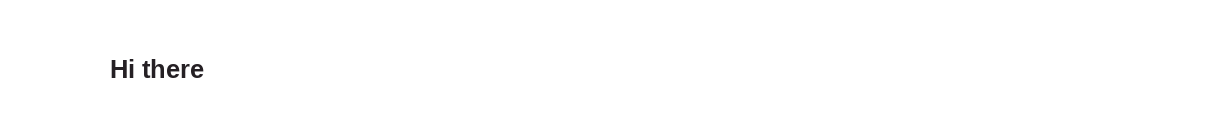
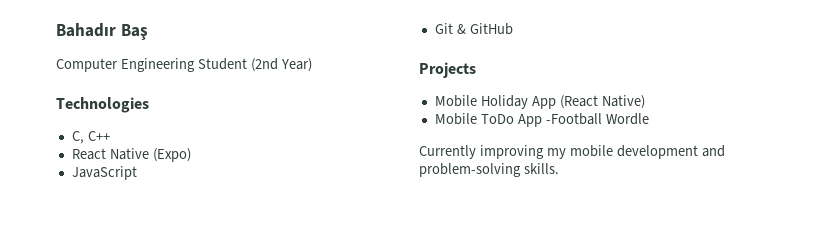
- Hi there
+ Bahadır Baş
+ Computer Engineering Student (2nd Year)
+ Technologies
+ C, C++
+ React Native (Expo)
+ JavaScript
+ Git & GitHub
+ Projects
+ Mobile Holiday App (React Native)
+ Mobile ToDo App -Football Wordle
+ Currently improving my mobile development and problem-solving skills.

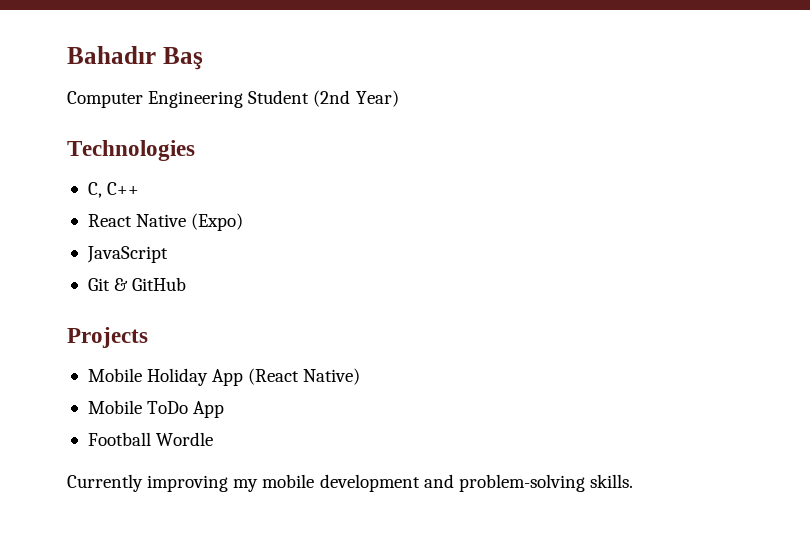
- Mobile ToDo App -Football Wordle
+ Mobile ToDo App
+ Football Wordle

